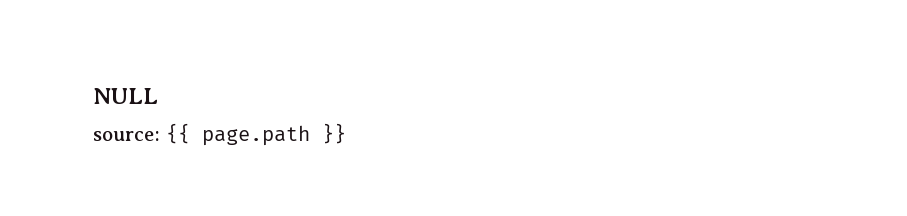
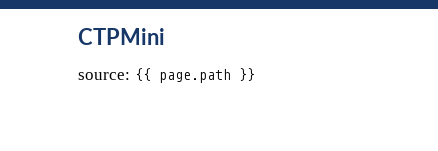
- NULL
+ CTPMini

